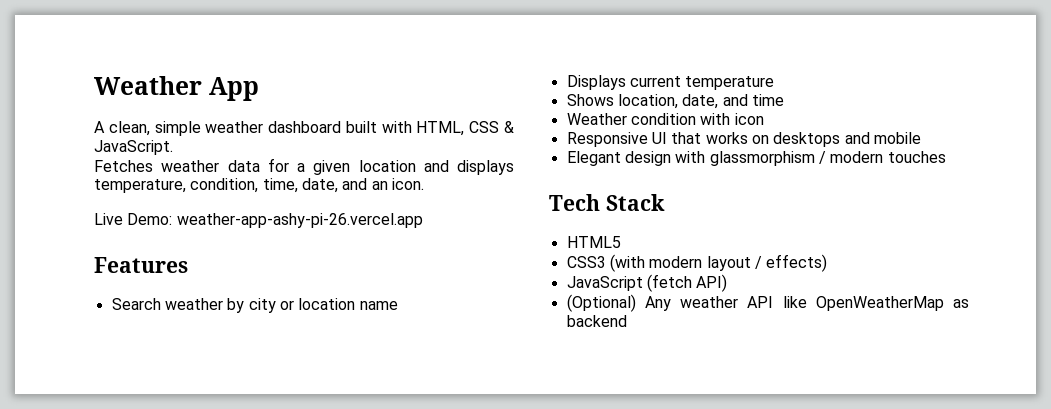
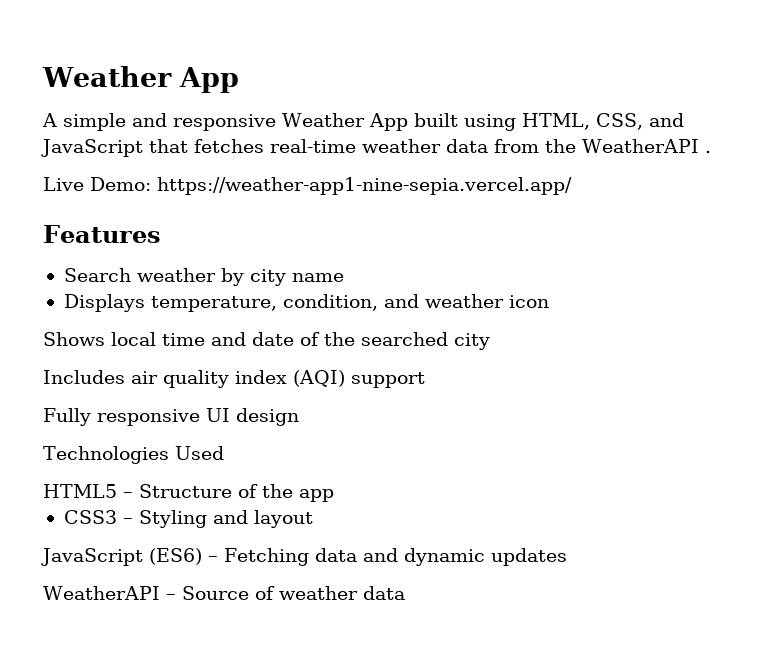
- A clean, simple weather dashboard built with HTML, CSS & JavaScript.
- Fetches weather data for a given location and displays temperature, condition, time, date, and an icon.
+ A simple and responsive Weather App built using HTML, CSS, and JavaScript that fetches real-time weather data from the WeatherAPI .
- Live Demo: weather-app-ashy-pi-26.vercel.app
+ Live Demo: https://weather-app1-nine-sepia.vercel.app/
- Search weather by city or location name
+ Search weather by city name
- Displays current temperature
- Shows location, date, and time
- Weather condition with icon
- Responsive UI that works on desktops and mobile
- Elegant design with glassmorphism / modern touches
- Tech Stack
- HTML5
- CSS3 (with modern layout / effects)
- JavaScript (fetch API)
- (Optional) Any weather API like OpenWeatherMap as backend
+ Displays temperature, condition, and weather icon
+ Shows local time and date of the searched city
+ Includes air quality index (AQI) support
+ Fully responsive UI design
+ Technologies Used
+ HTML5 – Structure of the app
+ CSS3 – Styling and layout
+ JavaScript (ES6) – Fetching data and dynamic updates
+ WeatherAPI – Source of weather data

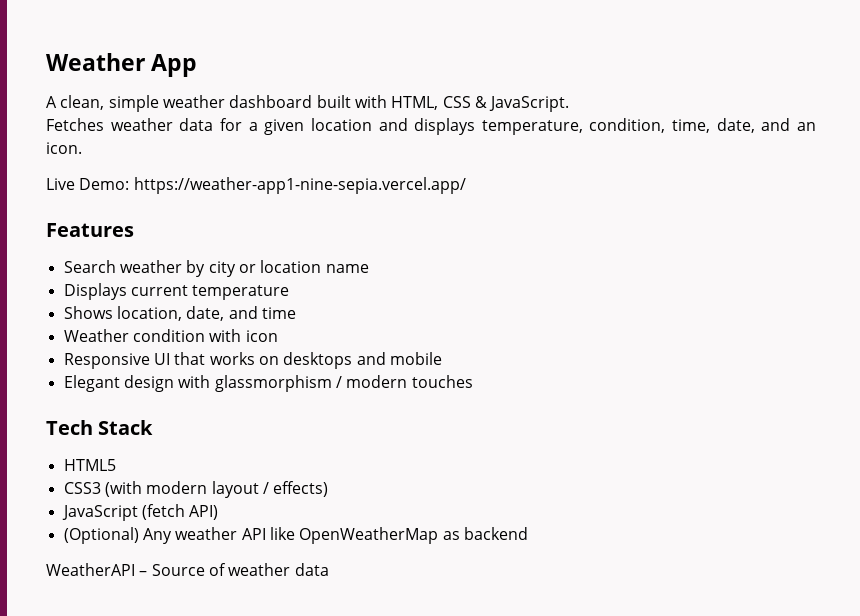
- A simple and responsive Weather App built using HTML, CSS, and JavaScript that fetches real-time weather data from the WeatherAPI .
+ A clean, simple weather dashboard built with HTML, CSS & JavaScript.
+ Fetches weather data for a given location and displays temperature, condition, time, date, and an icon.
- Search weather by city name
+ Search weather by city or location name
- Displays temperature, condition, and weather icon
- Shows local time and date of the searched city
- Includes air quality index (AQI) support
- Fully responsive UI design
- Technologies Used
- HTML5 – Structure of the app
- CSS3 – Styling and layout
- JavaScript (ES6) – Fetching data and dynamic updates
+ Displays current temperature
+ Shows location, date, and time
+ Weather condition with icon
+ Responsive UI that works on desktops and mobile
+ Elegant design with glassmorphism / modern touches
+ Tech Stack
+ HTML5
+ CSS3 (with modern layout / effects)
+ JavaScript (fetch API)
+ (Optional) Any weather API like OpenWeatherMap as backend

